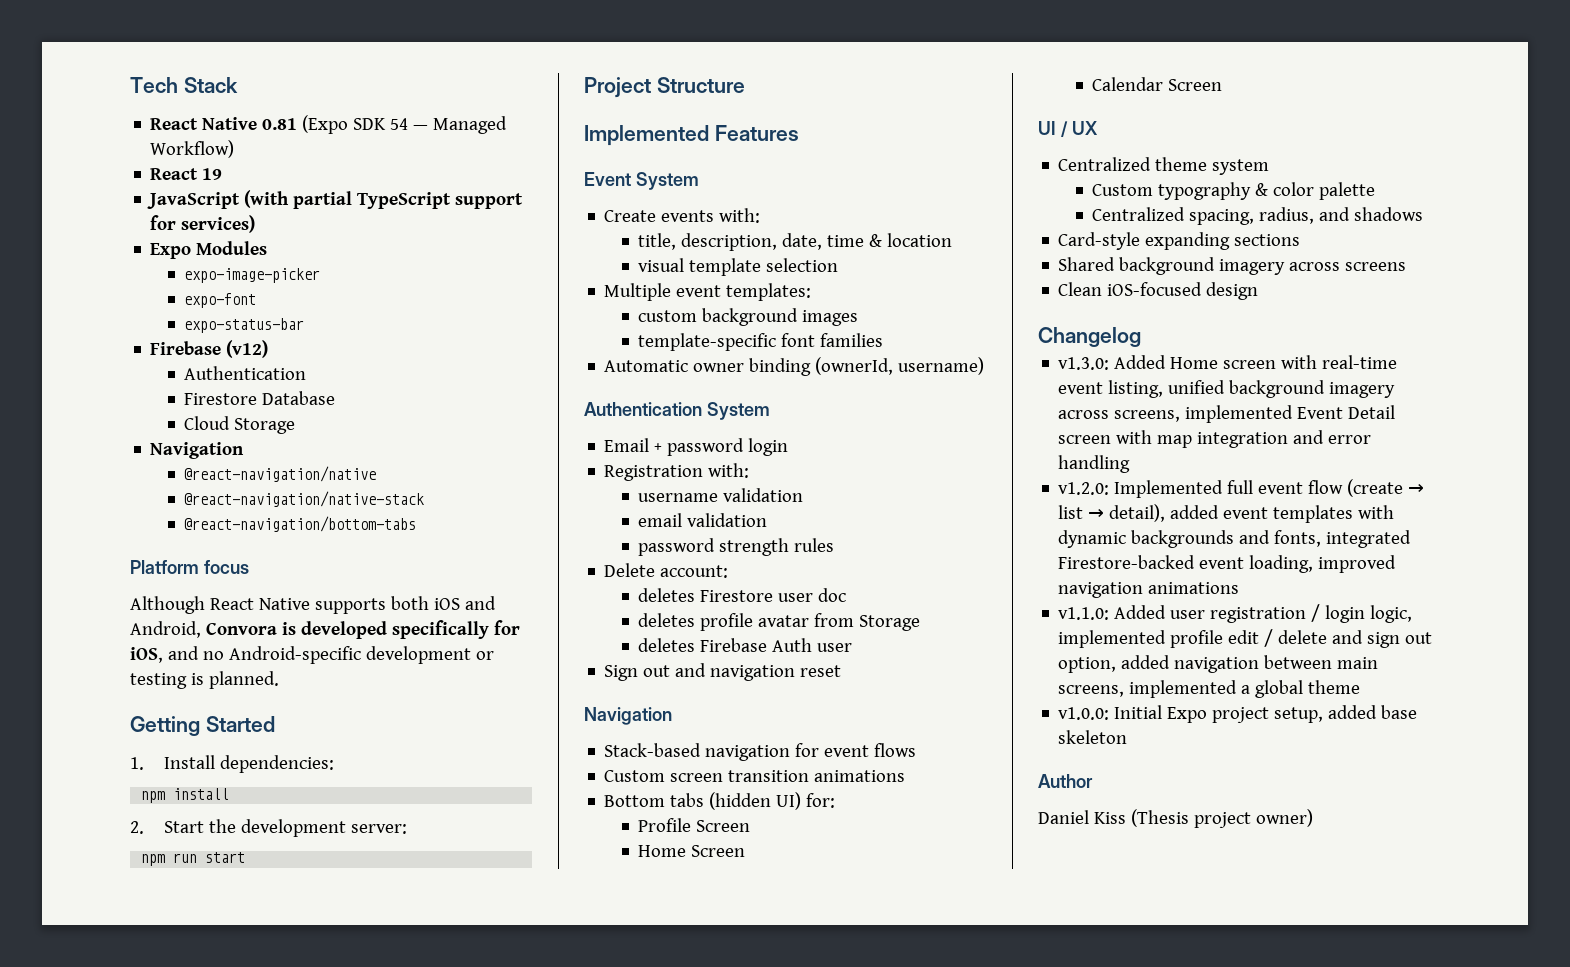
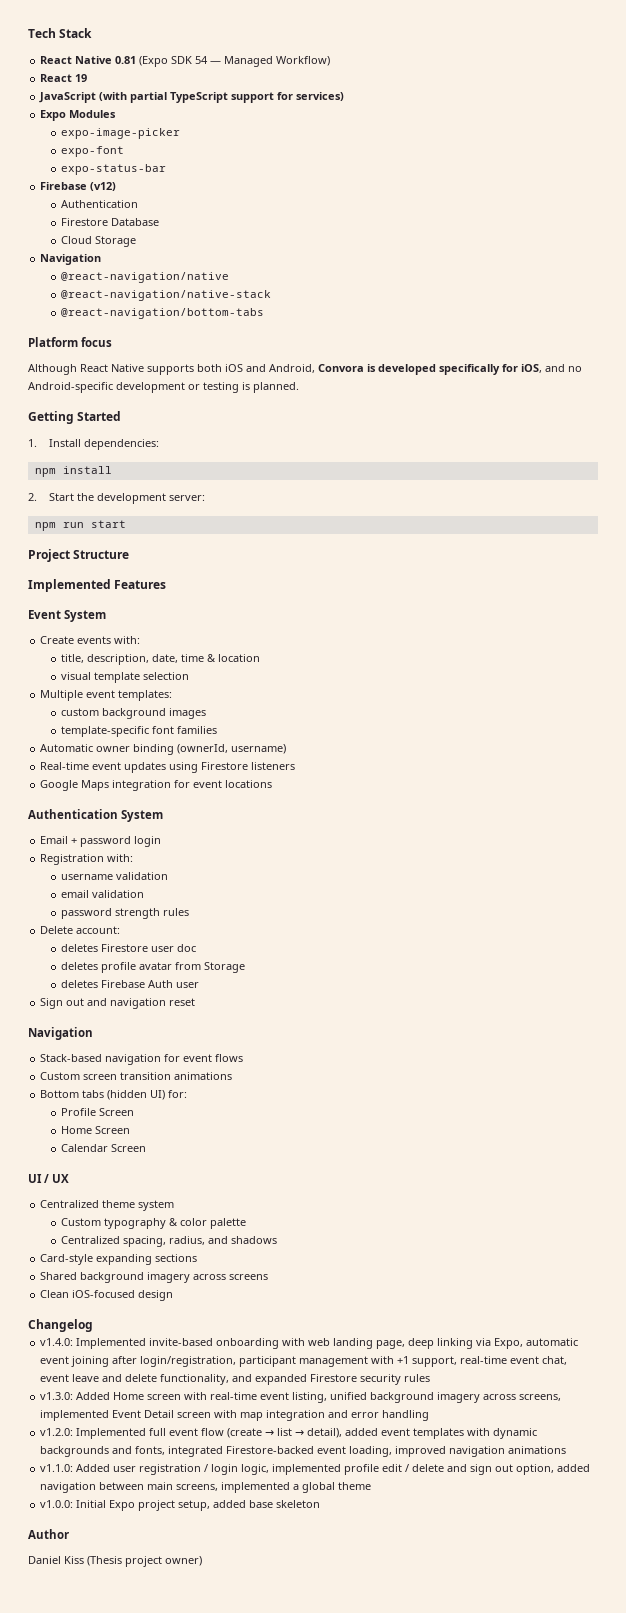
+ Real-time event updates using Firestore listeners
+ Google Maps integration for event locations
+ v1.4.0: Implemented invite-based onboarding with web landing page, deep linking via Expo, automatic event joining after login/registration, participant management with +1 support, real-time event chat, event leave and delete functionality, and expanded Firestore security rules

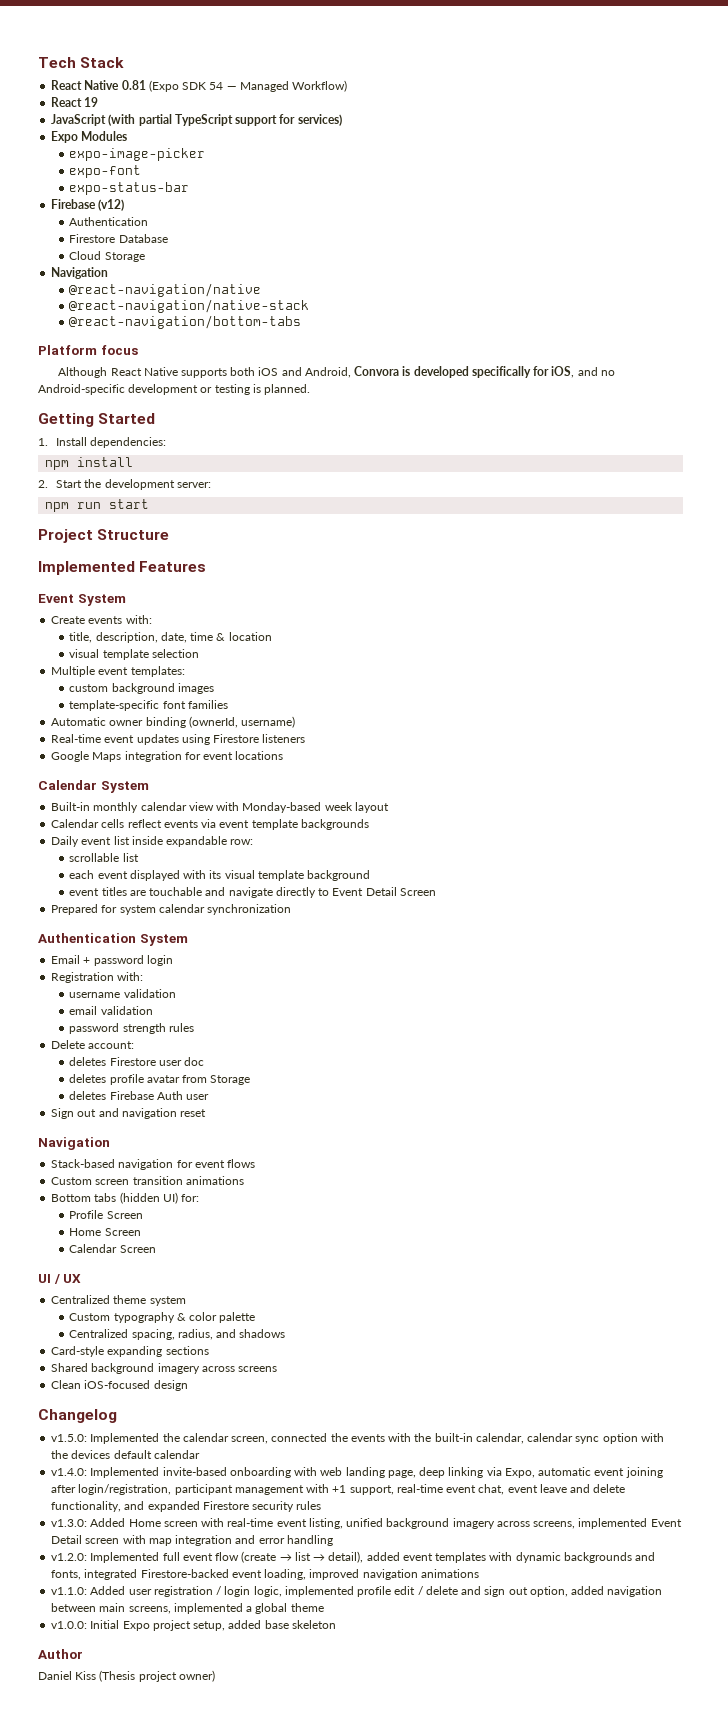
+ Calendar System
+ Built-in monthly calendar view with Monday-based week layout
+ Calendar cells reflect events via event template backgrounds
+ Daily event list inside expandable row:
+ scrollable list
+ each event displayed with its visual template background
+ event titles are touchable and navigate directly to Event Detail Screen
+ Prepared for system calendar synchronization
+ v1.5.0: Implemented the calendar screen, connected the events with the built-in calendar, calendar sync option with the devices default calendar

